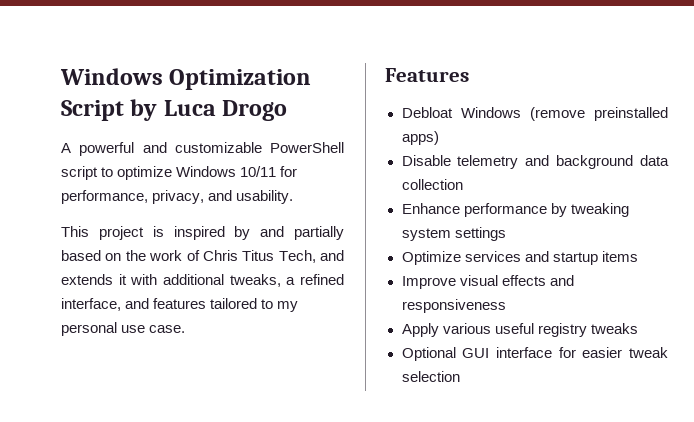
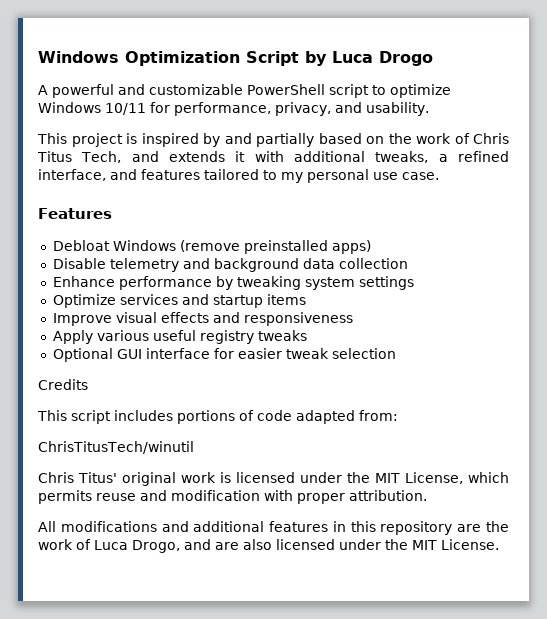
+ Credits
+ This script includes portions of code adapted from:
+ ChrisTitusTech/winutil
+ Chris Titus' original work is licensed under the MIT License, which permits reuse and modification with proper attribution.
+ All modifications and additional features in this repository are the work of Luca Drogo, and are also licensed under the MIT License.

